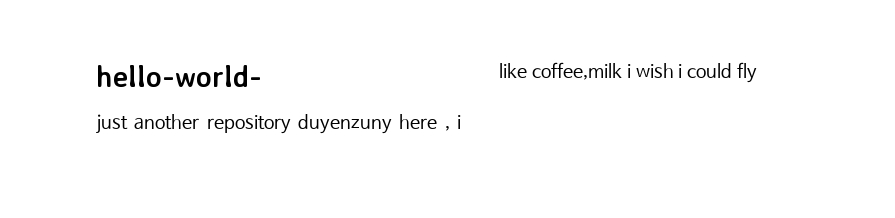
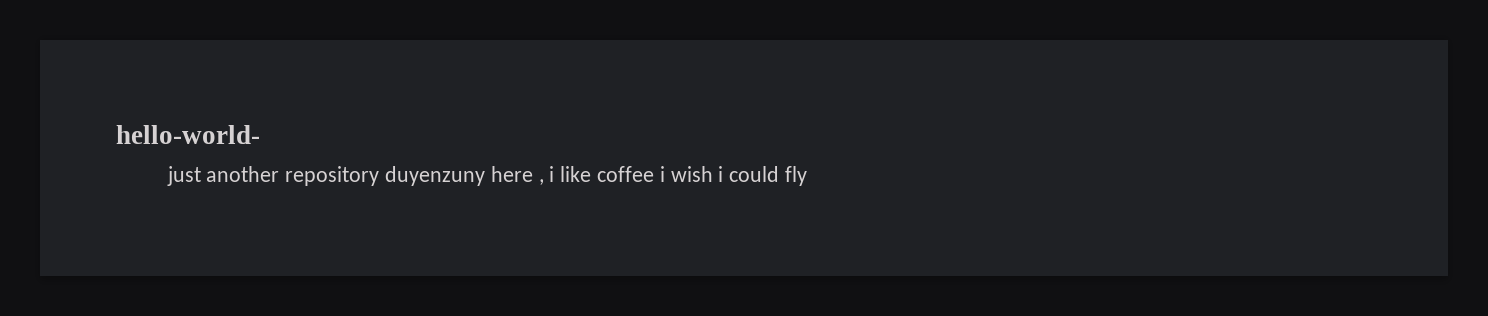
- just another repository duyenzuny here , i like coffee,milk i wish i could fly
+ just another repository duyenzuny here , i like coffee i wish i could fly

